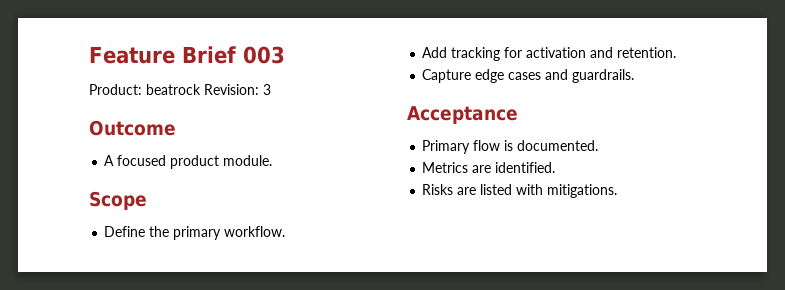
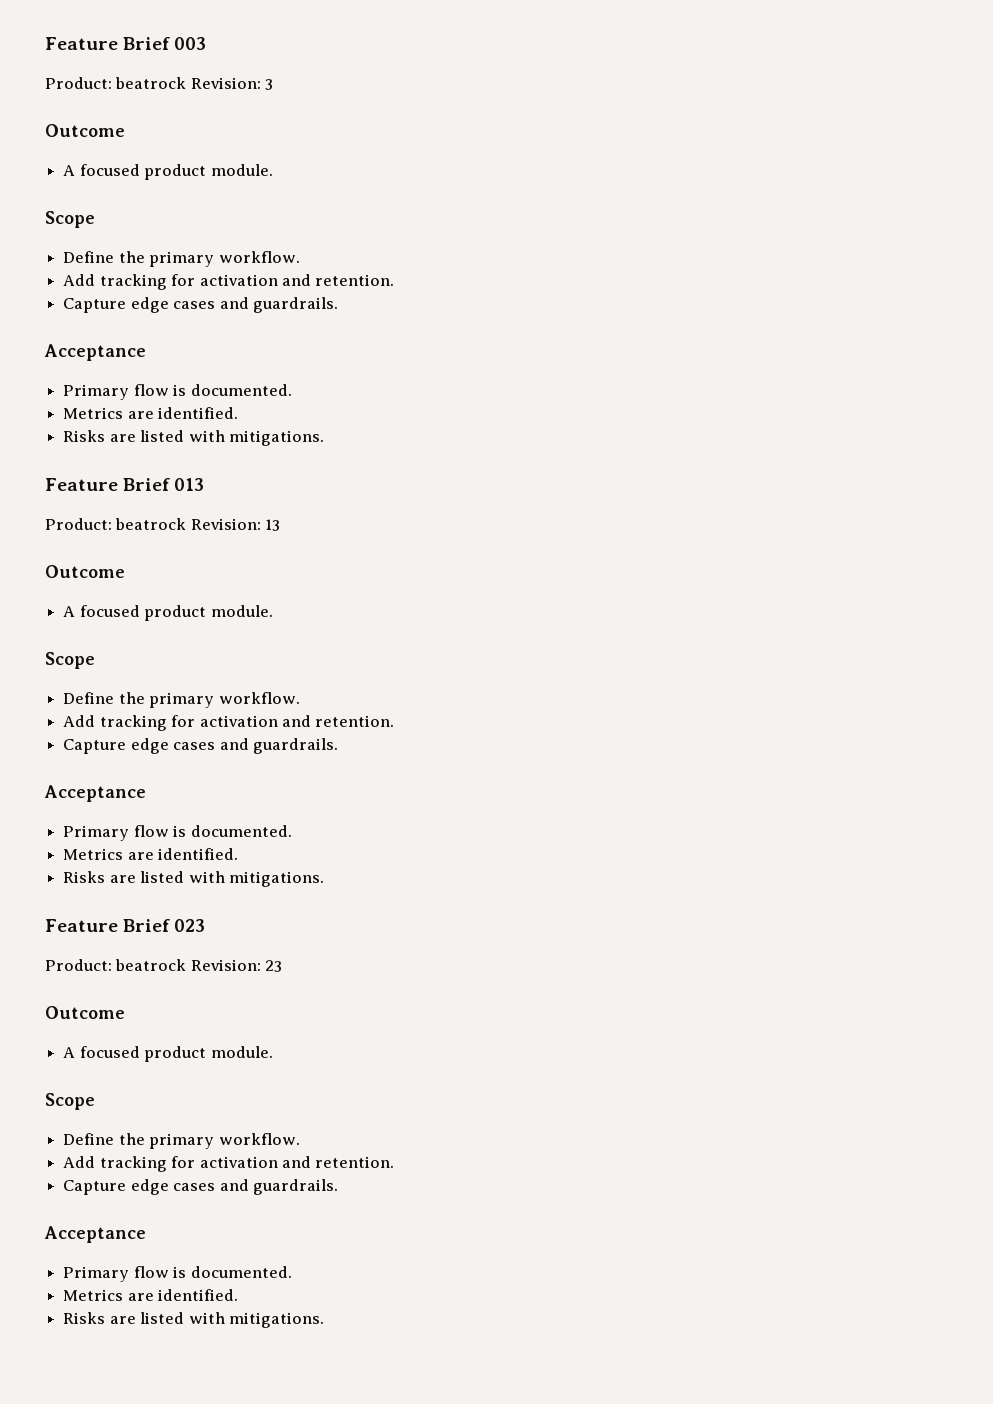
+ Feature Brief 013
+ Product: beatrock Revision: 13
+ Outcome
+ A focused product module.
+ Scope
+ Define the primary workflow.
+ Add tracking for activation and retention.
+ Capture edge cases and guardrails.
+ Acceptance
+ Primary flow is documented.
+ Metrics are identified.
+ Risks are listed with mitigations.
+ Feature Brief 023
+ Product: beatrock Revision: 23
+ Outcome
+ A focused product module.
+ Scope
+ Define the primary workflow.
+ Add tracking for activation and retention.
+ Capture edge cases and guardrails.
+ Acceptance
+ Primary flow is documented.
+ Metrics are identified.
+ Risks are listed with mitigations.

